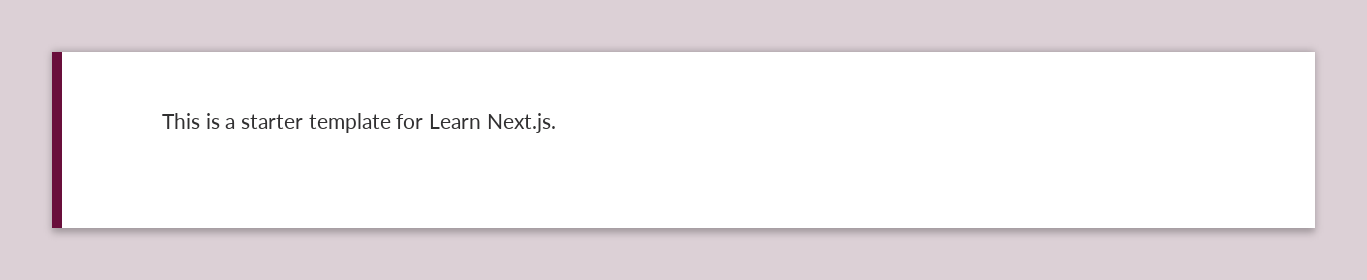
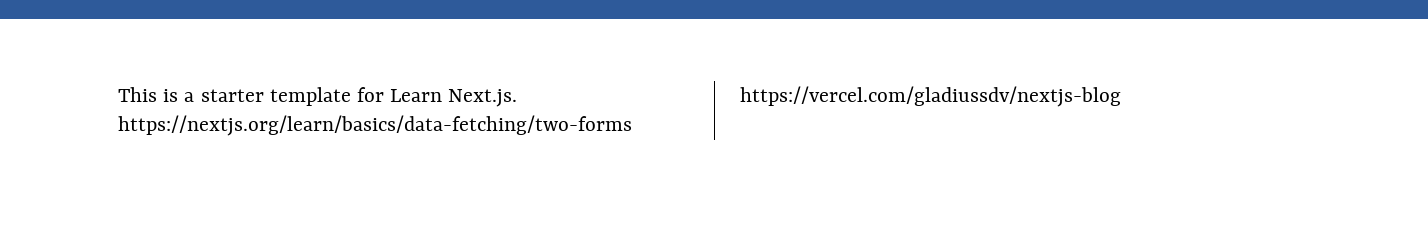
- This is a starter template for Learn Next.js.
+ This is a starter template for Learn Next.js. https://nextjs.org/learn/basics/data-fetching/two-forms https://vercel.com/gladiussdv/nextjs-blog

